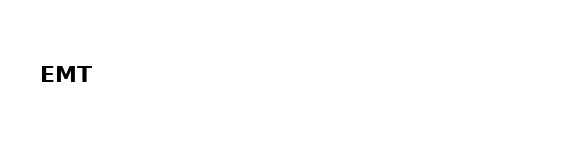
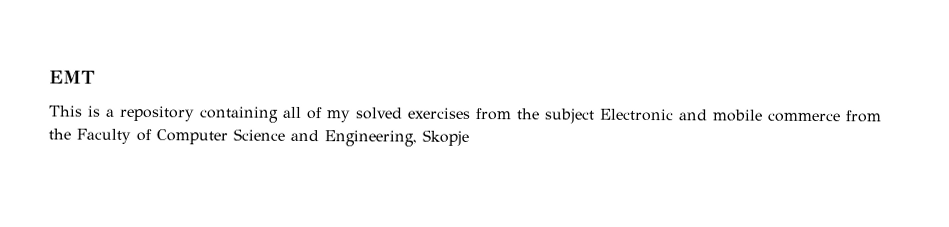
+ This is a repository containing all of my solved exercises from the subject Electronic and mobile commerce from the Faculty of Computer Science and Engineering, Skopje

